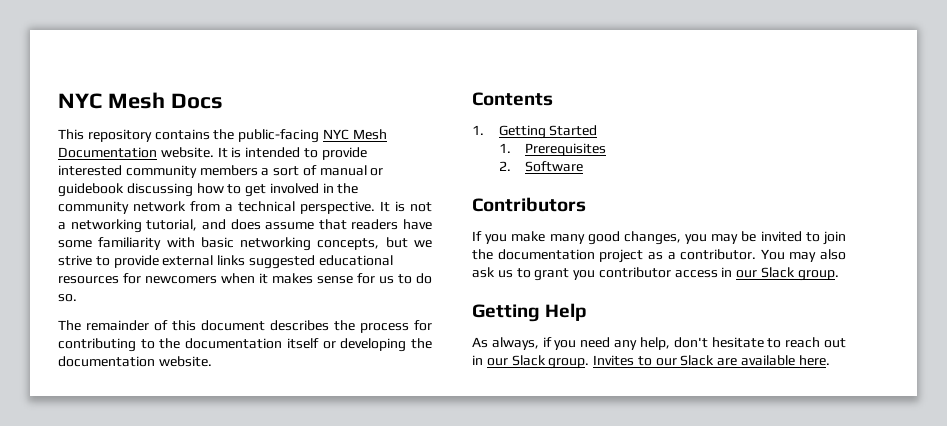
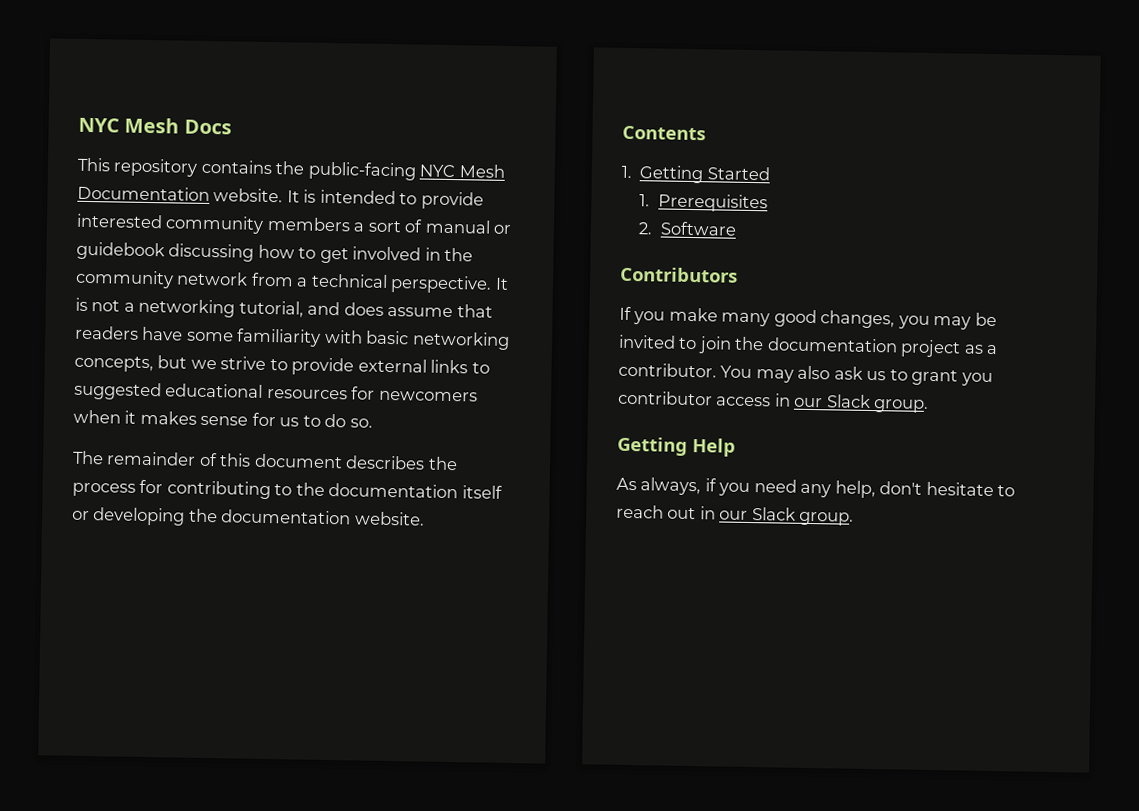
- It is not a networking tutorial, and does assume that readers have some familiarity with basic networking concepts, but we strive to provide external links suggested educational resources for newcomers when it makes sense for us to do so.
+ It is not a networking tutorial, and does assume that readers have some familiarity with basic networking concepts, but we strive to provide external links to suggested educational resources for newcomers when it makes sense for us to do so.
- Invites to our Slack are available here.

